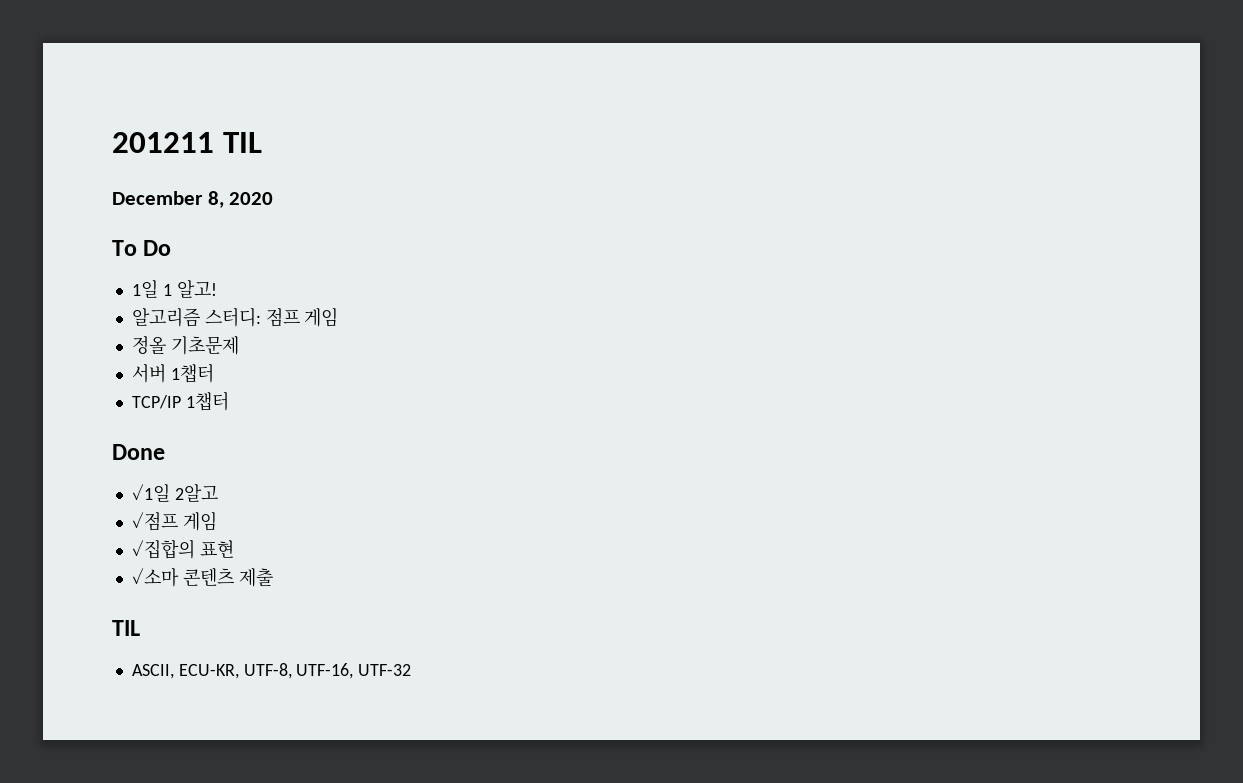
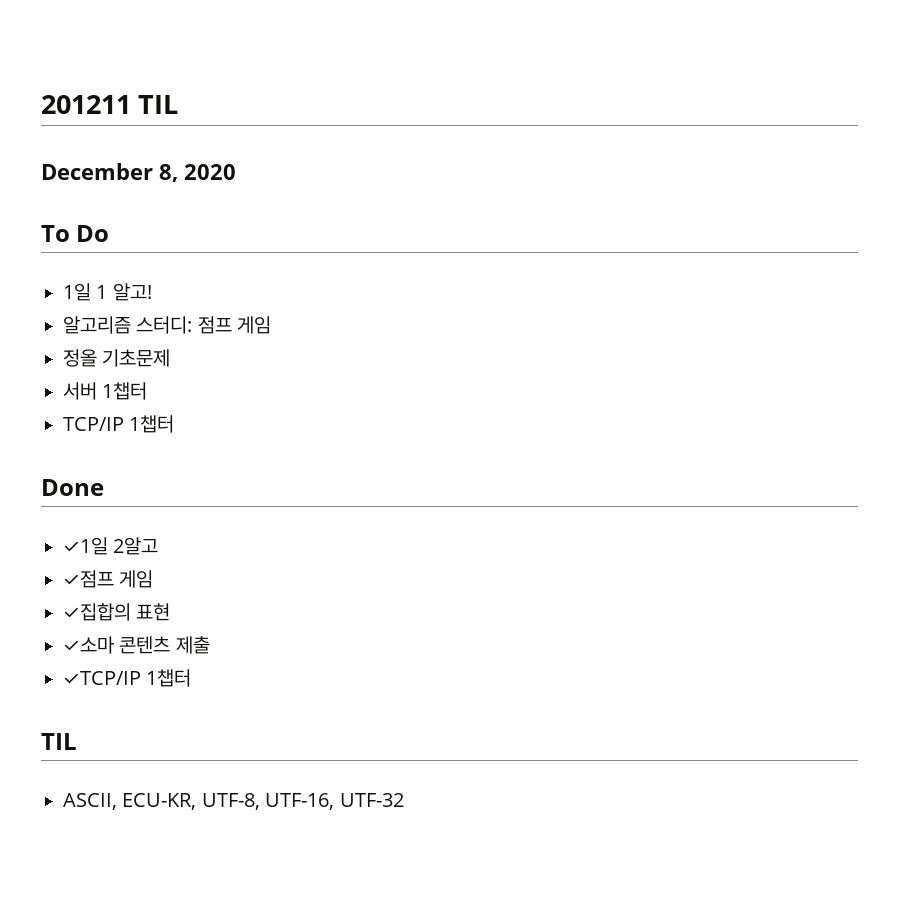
+ ✓TCP/IP 1챕터

